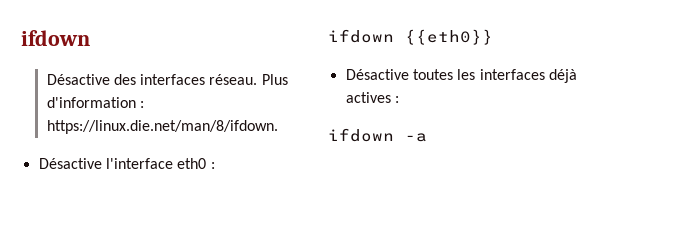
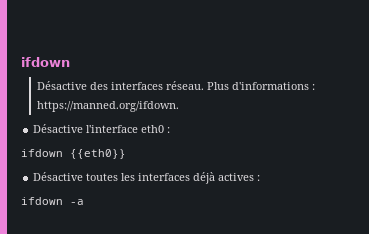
- Plus d'information : https://linux.die.net/man/8/ifdown.
+ Plus d'informations : https://manned.org/ifdown.

